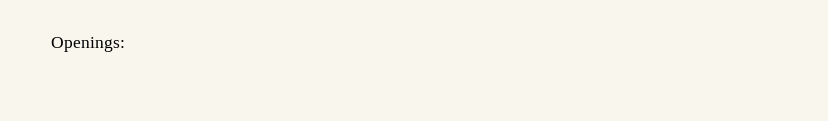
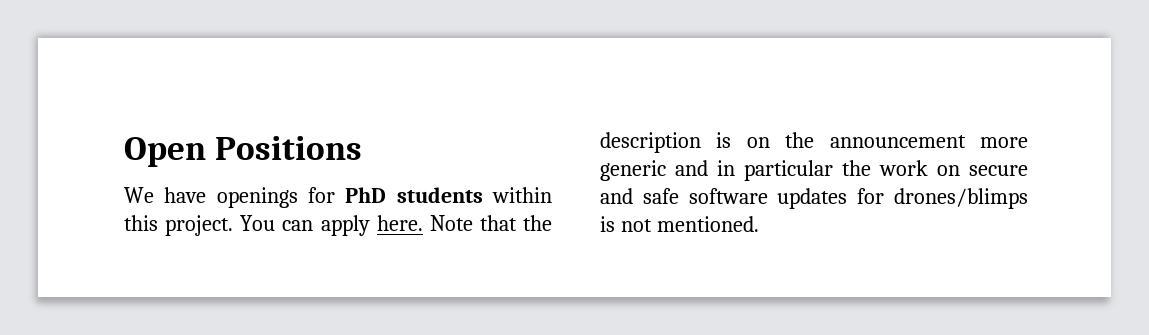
- Openings:
+ Open Positions
+ We have openings for PhD students within this project. You can apply here. Note that the description is on the announcement more generic and in particular the work on secure and safe software updates for drones/blimps is not mentioned.

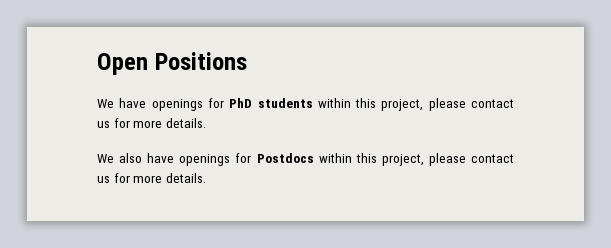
- We have openings for PhD students within this project. You can apply here. Note that the description is on the announcement more generic and in particular the work on secure and safe software updates for drones/blimps is not mentioned.
+ We have openings for PhD students within this project, please contact us for more details.
+ We also have openings for Postdocs within this project, please contact us for more details.

